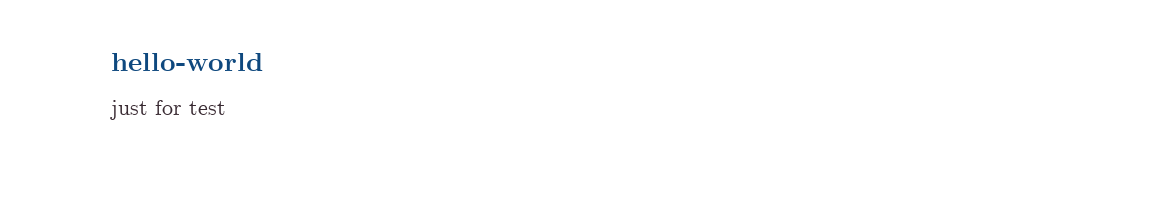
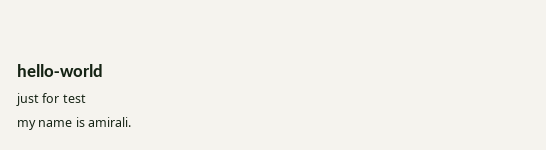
+ my name is amirali.

